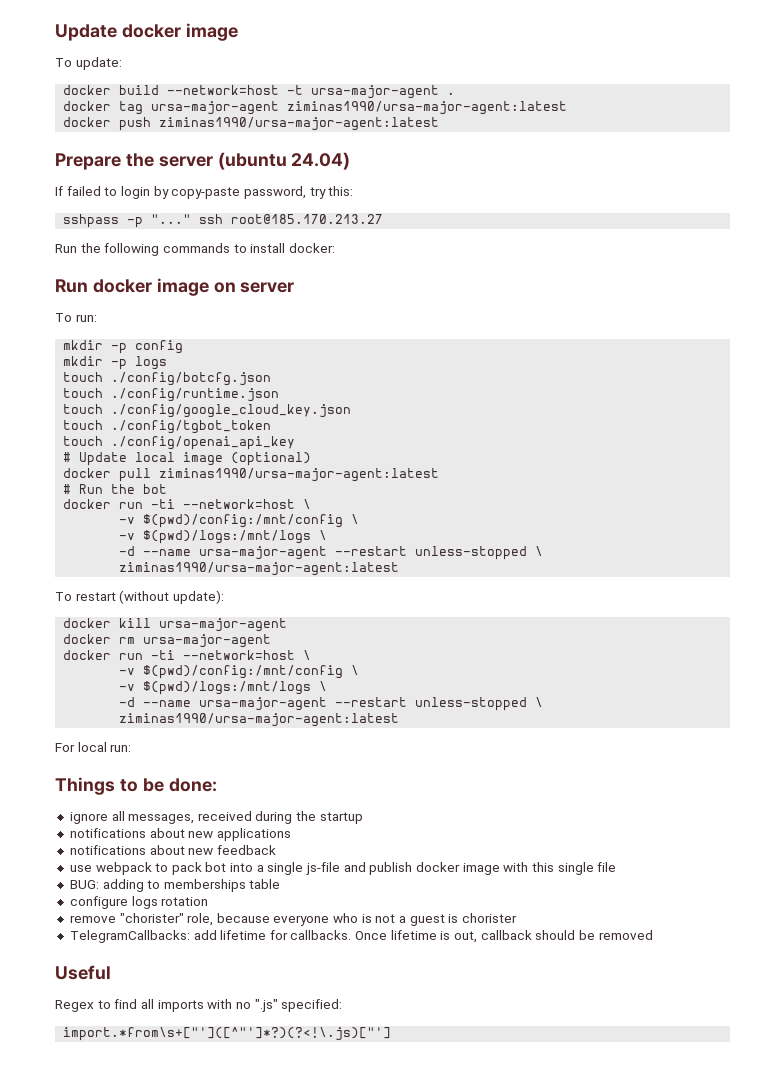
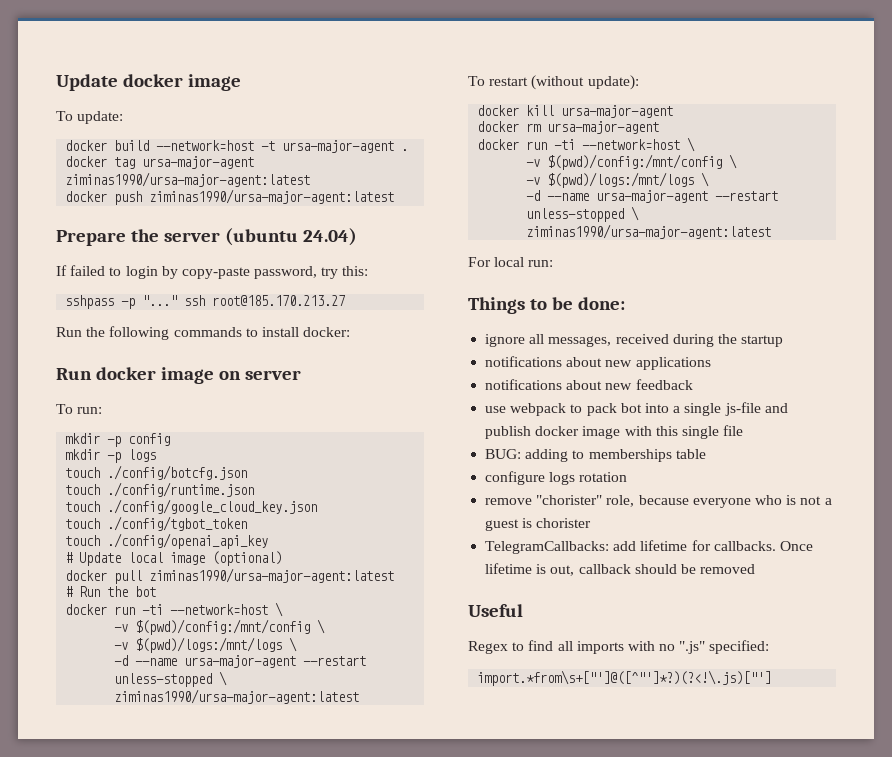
- import.*from\s+["']([^"']*?)(?<!\.js)["']
+ import.*from\s+["']@([^"']*?)(?<!\.js)["']

